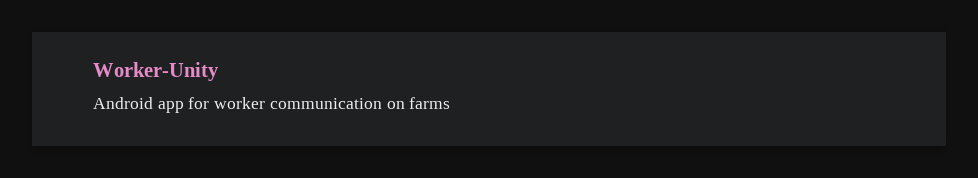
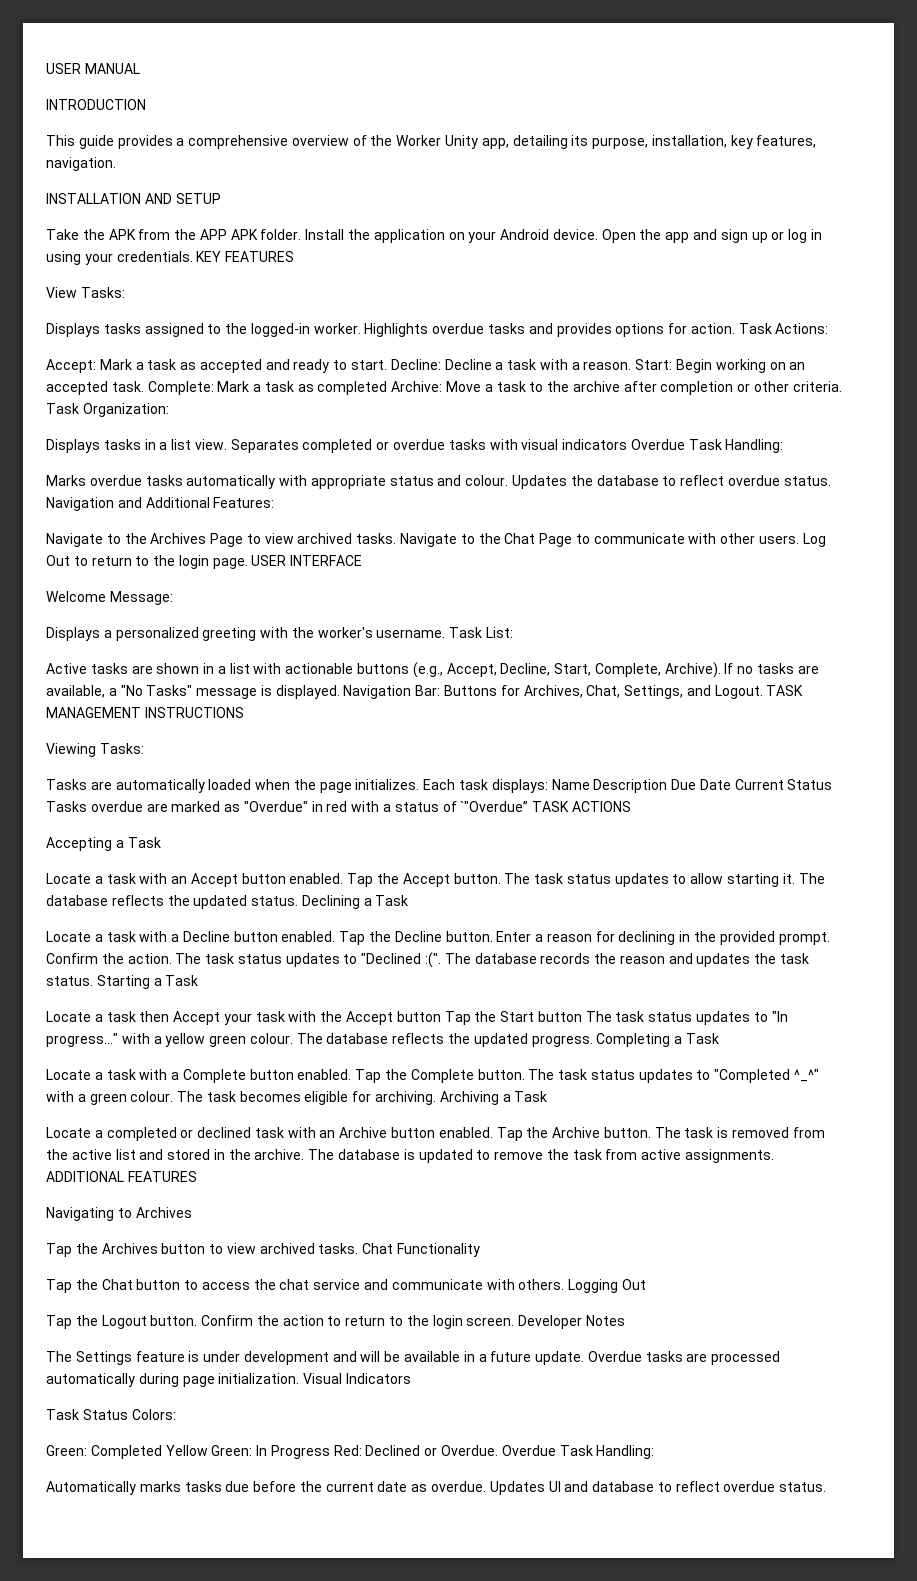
- Worker-Unity
- Android app for worker communication on farms
+ USER MANUAL
+ INTRODUCTION
+ This guide provides a comprehensive overview of the Worker Unity app, detailing its purpose, installation, key features, navigation.
+ INSTALLATION AND SETUP
+ Take the APK from the APP APK folder. Install the application on your Android device. Open the app and sign up or log in using your credentials. KEY FEATURES
+ View Tasks:
+ Displays tasks assigned to the logged-in worker. Highlights overdue tasks and provides options for action. Task Actions:
+ Accept: Mark a task as accepted and ready to start. Decline: Decline a task with a reason. Start: Begin working on an accepted task. Complete: Mark a task as completed Archive: Move a task to the archive after completion or other criteria. Task Organization:
+ Displays tasks in a list view. Separates completed or overdue tasks with visual indicators Overdue Task Handling:
+ Marks overdue tasks automatically with appropriate status and colour. Updates the database to reflect overdue status. Navigation and Additional Features:
+ Navigate to the Archives Page to view archived tasks. Navigate to the Chat Page to communicate with other users. Log Out to return to the login page. USER INTERFACE
+ Welcome Message:
+ Displays a personalized greeting with the worker's username. Task List:
+ Active tasks are shown in a list with actionable buttons (e.g., Accept, Decline, Start, Complete, Archive). If no tasks are available, a "No Tasks" message is displayed. Navigation Bar: Buttons for Archives, Chat, Settings, and Logout. TASK MANAGEMENT INSTRUCTIONS
+ Viewing Tasks:
+ Tasks are automatically loaded when the page initializes. Each task displays: Name Description Due Date Current Status Tasks overdue are marked as "Overdue" in red with a status of `"Overdue” TASK ACTIONS
+ Accepting a Task
+ Locate a task with an Accept button enabled. Tap the Accept button. The task status updates to allow starting it. The database reflects the updated status. Declining a Task
+ Locate a task with a Decline button enabled. Tap the Decline button. Enter a reason for declining in the provided prompt. Confirm the action. The task status updates to "Declined :(". The database records the reason and updates the task status. Starting a Task
+ Locate a task then Accept your task with the Accept button Tap the Start button The task status updates to "In progress..." with a yellow green colour. The database reflects the updated progress. Completing a Task
+ Locate a task with a Complete button enabled. Tap the Complete button. The task status updates to "Completed ^_^" with a green colour. The task becomes eligible for archiving. Archiving a Task
+ Locate a completed or declined task with an Archive button enabled. Tap the Archive button. The task is removed from the active list and stored in the archive. The database is updated to remove the task from active assignments. ADDITIONAL FEATURES
+ Navigating to Archives
+ Tap the Archives button to view archived tasks. Chat Functionality
+ Tap the Chat button to access the chat service and communicate with others. Logging Out
+ Tap the Logout button. Confirm the action to return to the login screen. Developer Notes
+ The Settings feature is under development and will be available in a future update. Overdue tasks are processed automatically during page initialization. Visual Indicators
+ Task Status Colors:
+ Green: Completed Yellow Green: In Progress Red: Declined or Overdue. Overdue Task Handling:
+ Automatically marks tasks due before the current date as overdue. Updates UI and database to reflect overdue status.

